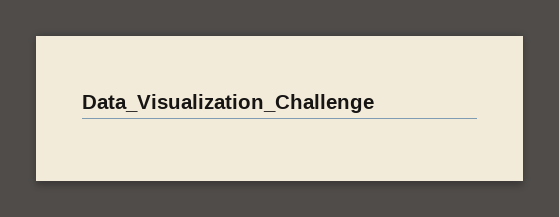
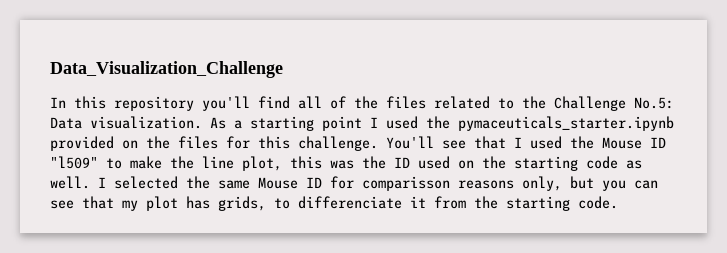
+ In this repository you'll find all of the files related to the Challenge No.5: Data visualization. As a starting point I used the pymaceuticals_starter.ipynb provided on the files for this challenge. You'll see that I used the Mouse ID "l509" to make the line plot, this was the ID used on the starting code as well. I selected the same Mouse ID for comparisson reasons only, but you can see that my plot has grids, to differenciate it from the starting code.

